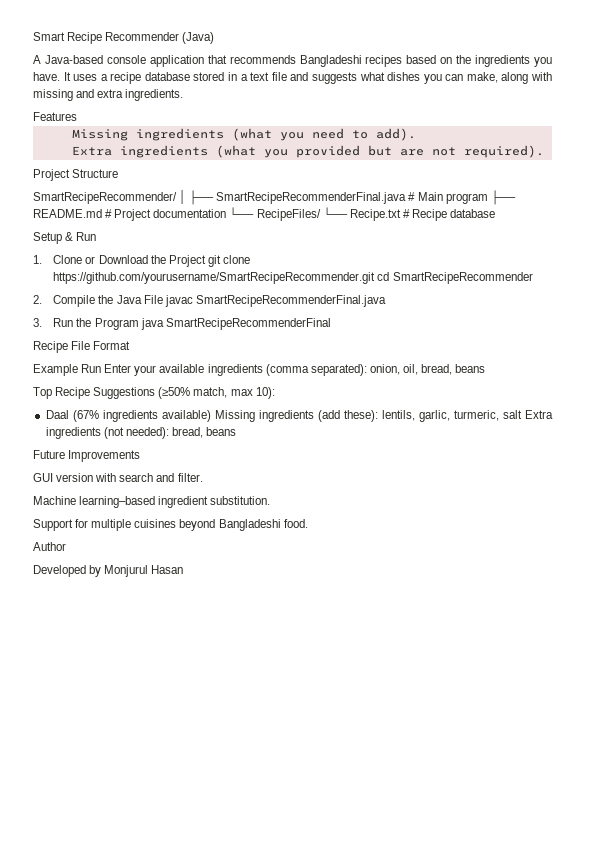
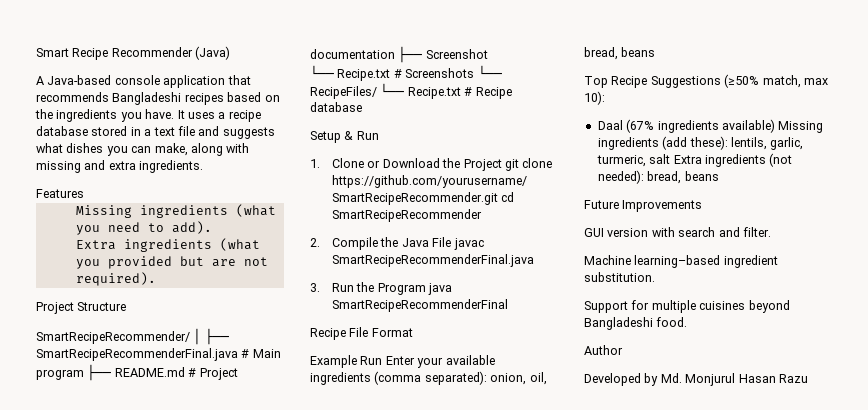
- SmartRecipeRecommender/ │ ├── SmartRecipeRecommenderFinal.java # Main program ├── README.md # Project documentation └── RecipeFiles/ └── Recipe.txt # Recipe database
+ SmartRecipeRecommender/ │ ├── SmartRecipeRecommenderFinal.java # Main program ├── README.md # Project documentation ├── Screenshot
+ └── Recipe.txt # Screenshots └── RecipeFiles/ └── Recipe.txt # Recipe database
- Developed by Monjurul Hasan
+ Developed by Md. Monjurul Hasan Razu

